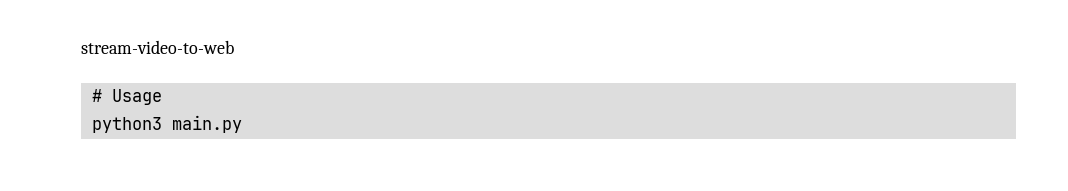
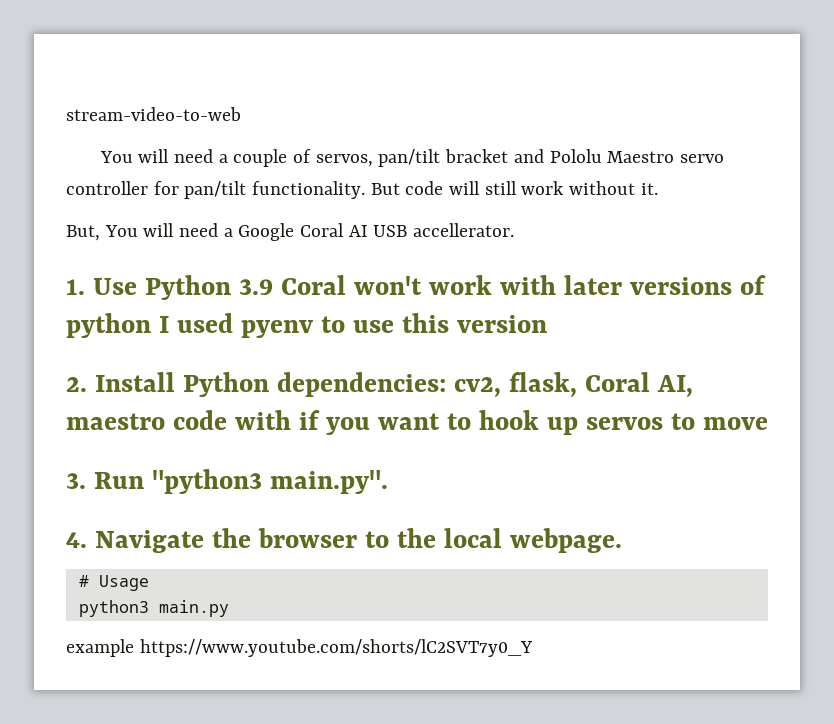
+ You will need a couple of servos, pan/tilt bracket and Pololu Maestro servo controller for pan/tilt functionality. But code will still work without it.
+ But, You will need a Google Coral AI USB accellerator.
+ 1. Use Python 3.9 Coral won't work with later versions of python I used pyenv to use this version
+ 2. Install Python dependencies: cv2, flask, Coral AI, maestro code with if you want to hook up servos to move
+ 3. Run "python3 main.py".
+ 4. Navigate the browser to the local webpage.
+ example https://www.youtube.com/shorts/lC2SVT7y0_Y

